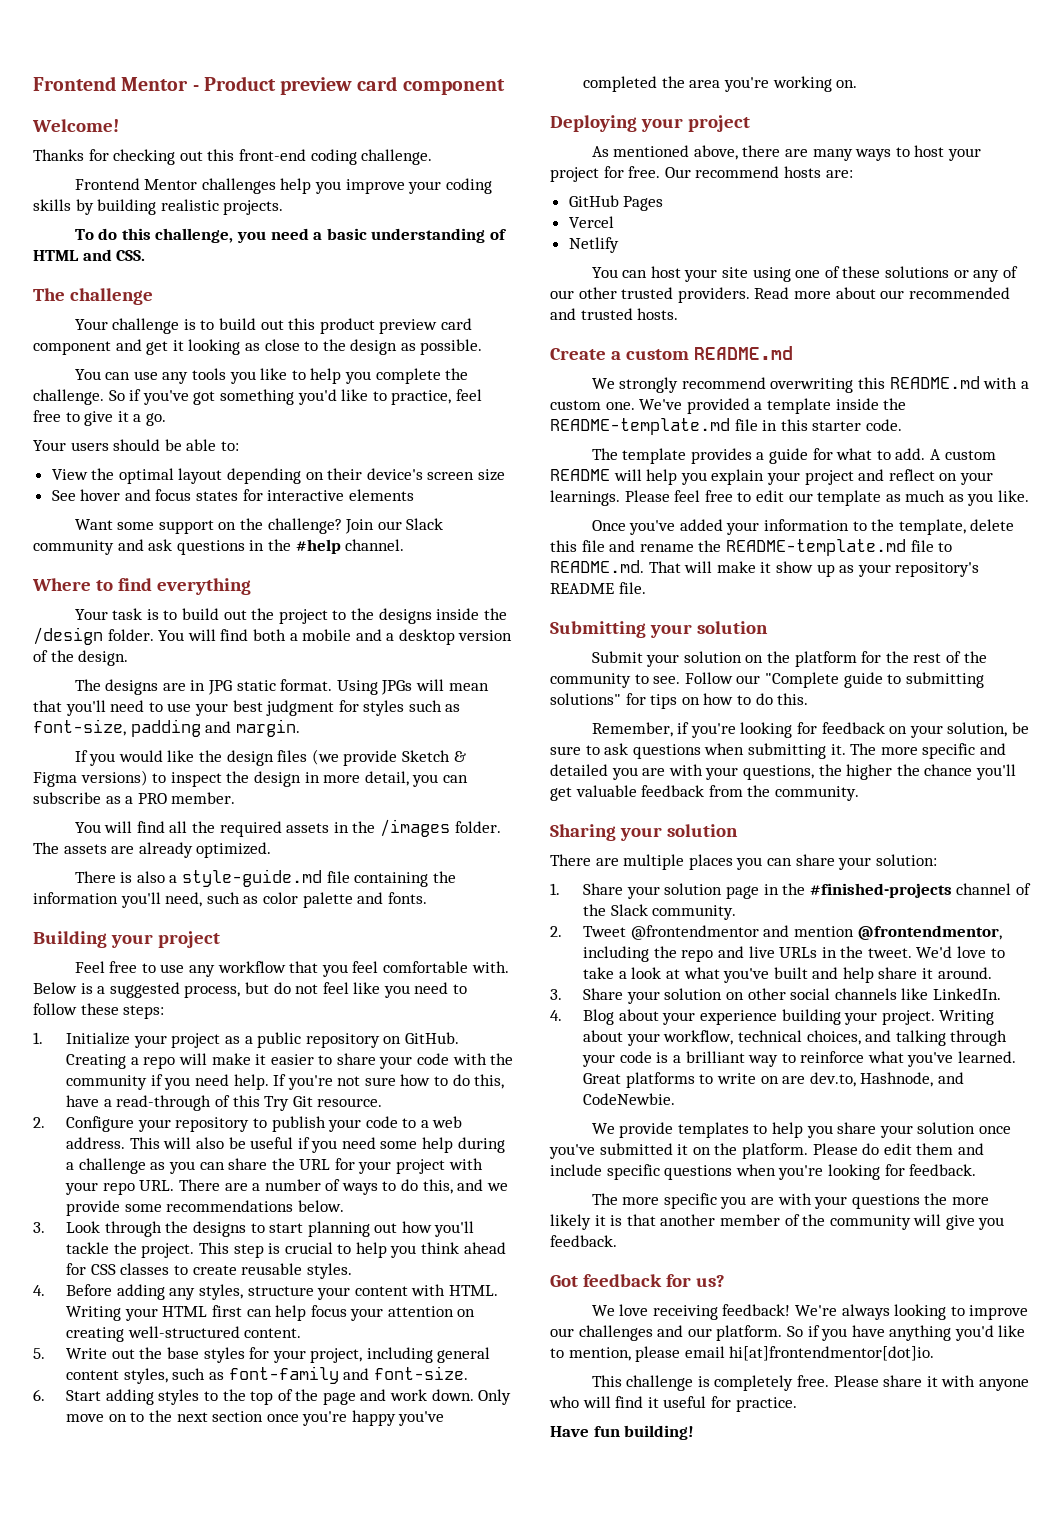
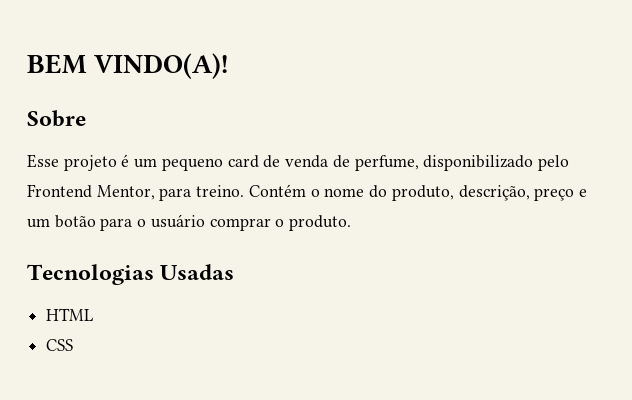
- Frontend Mentor - Product preview card component
- Welcome!
- Thanks for checking out this front-end coding challenge.
- Frontend Mentor challenges help you improve your coding skills by building realistic projects.
- To do this challenge, you need a basic understanding of HTML and CSS.
- The challenge
- Your challenge is to build out this product preview card component and get it looking as close to the design as possible.
- You can use any tools you like to help you complete the challenge. So if you've got something you'd like to practice, feel free to give it a go.
- Your users should be able to:
- View the optimal layout depending on their device's screen size
- See hover and focus states for interactive elements
- Want some support on the challenge? Join our Slack community and ask questions in the #help channel.
- Where to find everything
- Your task is to build out the project to the designs inside the /design folder. You will find both a mobile and a desktop version of the design.
- The designs are in JPG static format. Using JPGs will mean that you'll need to use your best judgment for styles such as font-size, padding and margin.
- If you would like the design files (we provide Sketch & Figma versions) to inspect the design in more detail, you can subscribe as a PRO member.
- You will find all the required assets in the /images folder. The assets are already optimized.
- There is also a style-guide.md file containing the information you'll need, such as color palette and fonts.
- Building your project
- Feel free to use any workflow that you feel comfortable with. Below is a suggested process, but do not feel like you need to follow these steps:
- 1. Initialize your project as a public repository on GitHub. Creating a repo will make it easier to share your code with the community if you need help. If you're not sure how to do this, have a read-through of this Try Git resource.
- 2. Configure your repository to publish your code to a web address. This will also be useful if you need some help during a challenge as you can share the URL for your project with your repo URL. There are a number of ways to do this, and we provide some recommendations below.
- 3. Look through the designs to start planning out how you'll tackle the project. This step is crucial to help you think ahead for CSS classes to create reusable styles.
- 4. Before adding any styles, structure your content with HTML. Writing your HTML first can help focus your attention on creating well-structured content.
- 5. Write out the base styles for your project, including general content styles, such as font-family and font-size.
- 6. Start adding styles to the top of the page and work down. Only move on to the next section once you're happy you've completed the area you're working on.
- Deploying your project
- As mentioned above, there are many ways to host your project for free. Our recommend hosts are:
- GitHub Pages
- Vercel
- Netlify
- You can host your site using one of these solutions or any of our other trusted providers. Read more about our recommended and trusted hosts.
- Create a custom README.md
- We strongly recommend overwriting this README.md with a custom one. We've provided a template inside the README-template.md file in this starter code.
- The template provides a guide for what to add. A custom README will help you explain your project and reflect on your learnings. Please feel free to edit our template as much as you like.
- Once you've added your information to the template, delete this file and rename the README-template.md file to README.md. That will make it show up as your repository's README file.
- Submitting your solution
- Submit your solution on the platform for the rest of the community to see. Follow our "Complete guide to submitting solutions" for tips on how to do this.
- Remember, if you're looking for feedback on your solution, be sure to ask questions when submitting it. The more specific and detailed you are with your questions, the higher the chance you'll get valuable feedback from the community.
- Sharing your solution
- There are multiple places you can share your solution:
- 1. Share your solution page in the #finished-projects channel of the Slack community.
- 2. Tweet @frontendmentor and mention @frontendmentor, including the repo and live URLs in the tweet. We'd love to take a look at what you've built and help share it around.
- 3. Share your solution on other social channels like LinkedIn.
- 4. Blog about your experience building your project. Writing about your workflow, technical choices, and talking through your code is a brilliant way to reinforce what you've learned. Great platforms to write on are dev.to, Hashnode, and CodeNewbie.
- We provide templates to help you share your solution once you've submitted it on the platform. Please do edit them and include specific questions when you're looking for feedback.
- The more specific you are with your questions the more likely it is that another member of the community will give you feedback.
- Got feedback for us?
- We love receiving feedback! We're always looking to improve our challenges and our platform. So if you have anything you'd like to mention, please email hi[at]frontendmentor[dot]io.
- This challenge is completely free. Please share it with anyone who will find it useful for practice.
- Have fun building!
+ BEM VINDO(A)!
+ Sobre
+ Esse projeto é um pequeno card de venda de perfume, disponibilizado pelo Frontend Mentor, para treino. Contém o nome do produto, descrição, preço e um botão para o usuário comprar o produto.
+ Tecnologias Usadas
+ HTML
+ CSS

